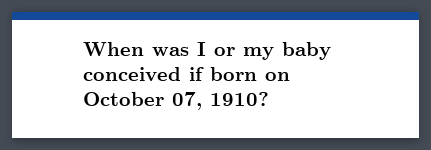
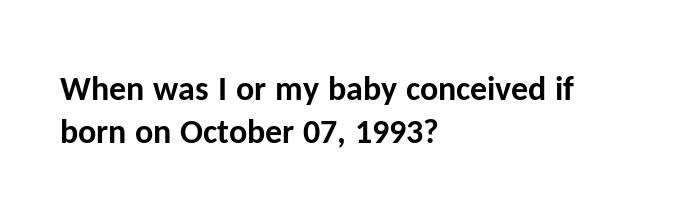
- When was I or my baby conceived if born on October 07, 1910?
+ When was I or my baby conceived if born on October 07, 1993?

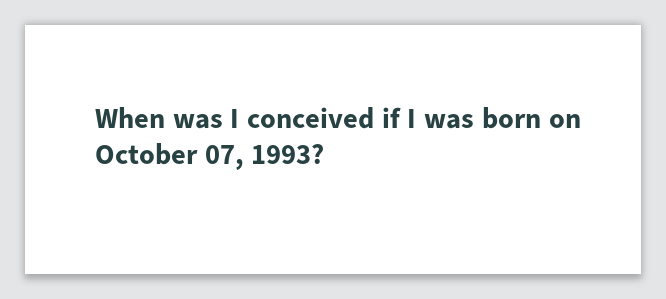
- When was I or my baby conceived if born on October 07, 1993?
+ When was I conceived if I was born on October 07, 1993?

